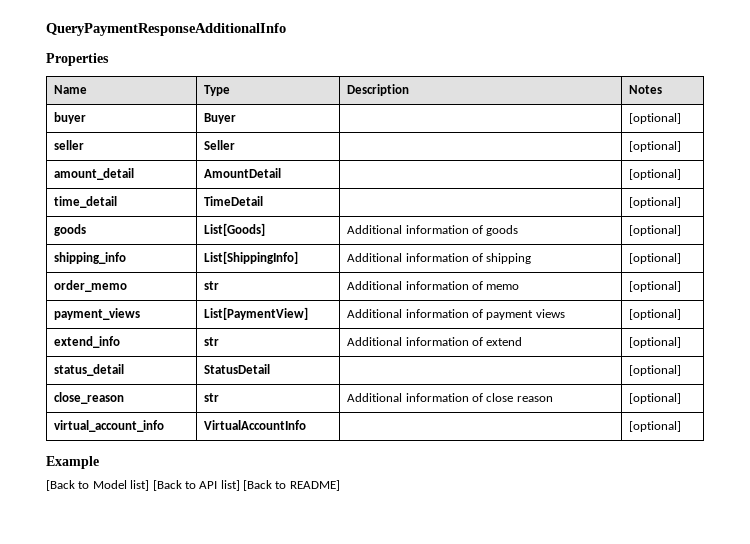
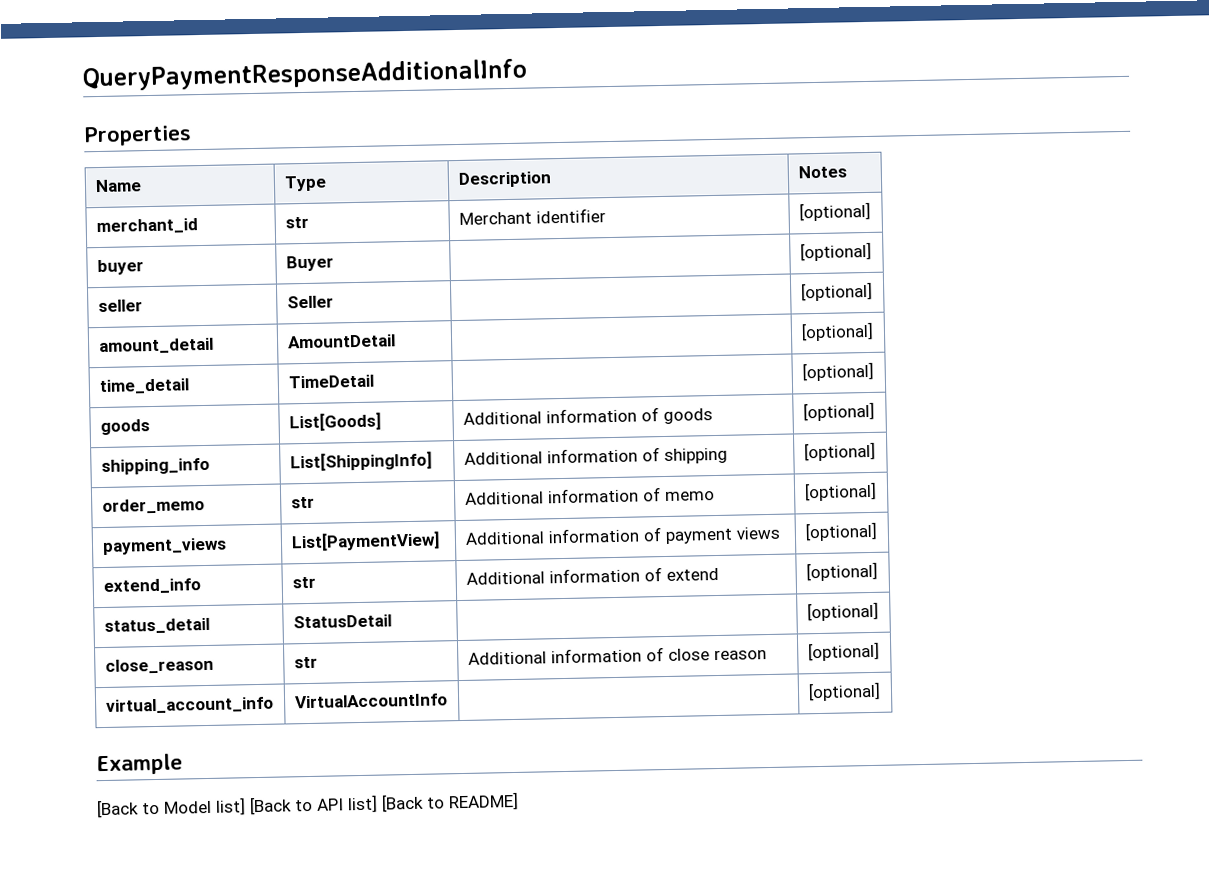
+ merchant_id | str | Merchant identifier | [optional]

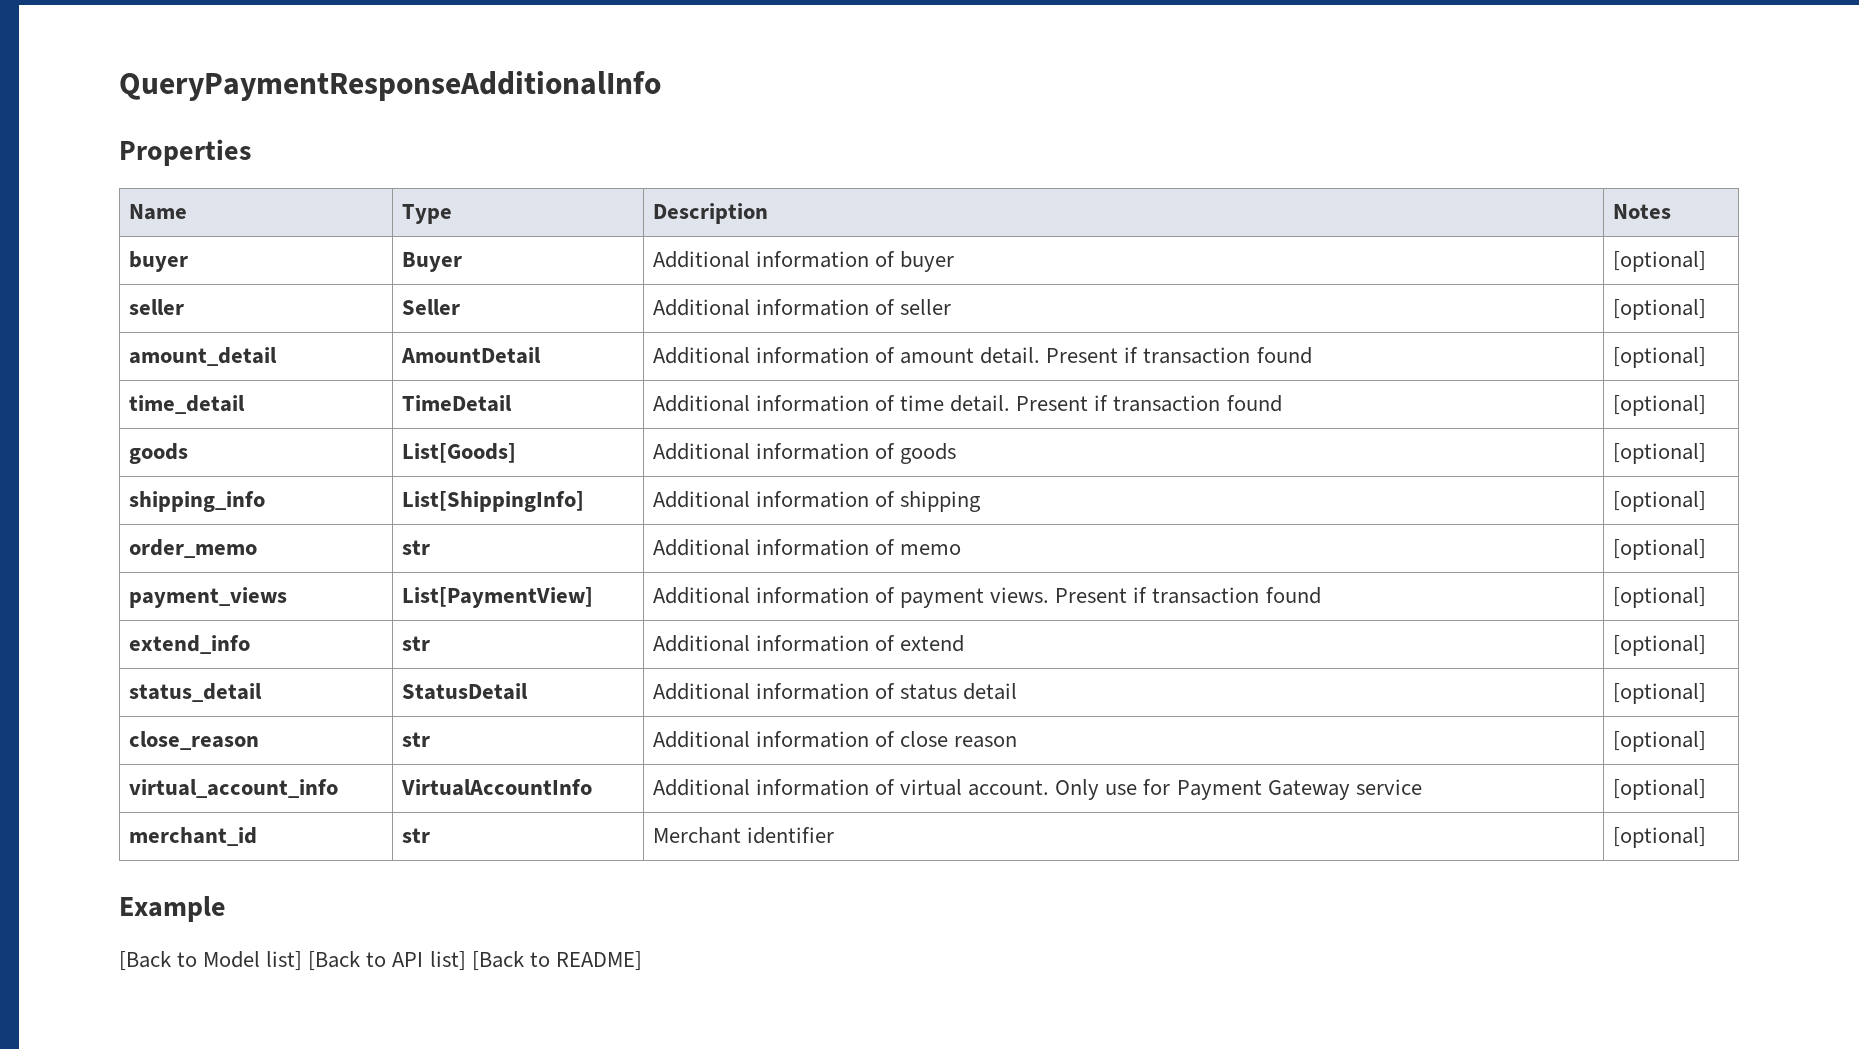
- merchant_id | str | Merchant identifier | [optional]
- buyer | Buyer | | [optional]
+ buyer | Buyer | Additional information of buyer | [optional]
- seller | Seller | | [optional]
+ seller | Seller | Additional information of seller | [optional]
- amount_detail | AmountDetail | | [optional]
- time_detail | TimeDetail | | [optional]
+ amount_detail | AmountDetail | Additional information of amount detail. Present if transaction found | [optional]
+ time_detail | TimeDetail | Additional information of time detail. Present if transaction found | [optional]
- payment_views | List[PaymentView] | Additional information of payment views | [optional]
+ payment_views | List[PaymentView] | Additional information of payment views. Present if transaction found | [optional]
- status_detail | StatusDetail | | [optional]
+ status_detail | StatusDetail | Additional information of status detail | [optional]
- virtual_account_info | VirtualAccountInfo | | [optional]
+ virtual_account_info | VirtualAccountInfo | Additional information of virtual account. Only use for Payment Gateway service | [optional]
+ merchant_id | str | Merchant identifier | [optional]

